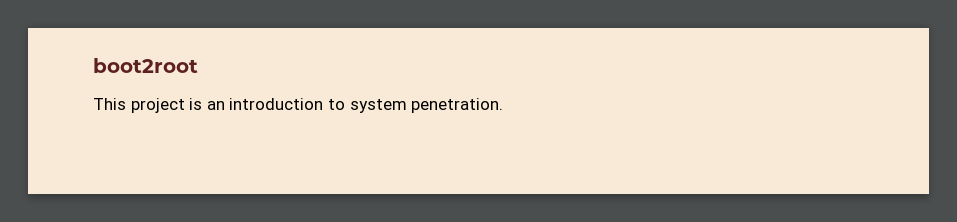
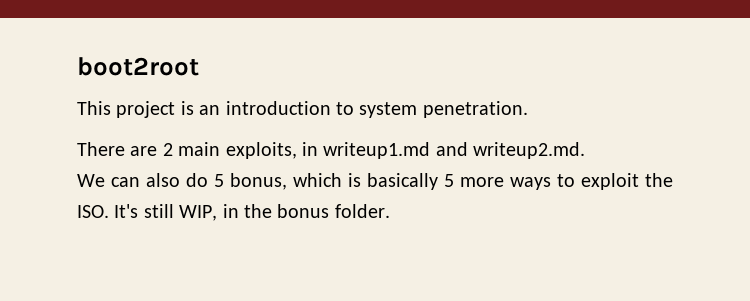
+ There are 2 main exploits, in writeup1.md and writeup2.md.
+ We can also do 5 bonus, which is basically 5 more ways to exploit the ISO. It's still WIP, in the bonus folder.

